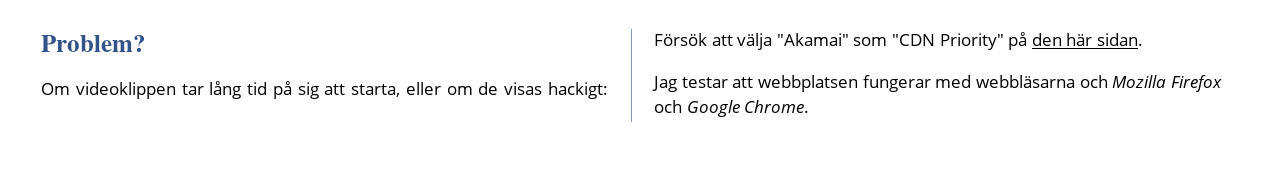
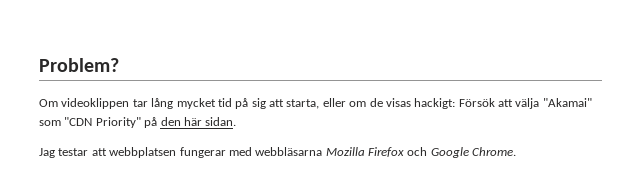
- Om videoklippen tar lång tid på sig att starta, eller om de visas hackigt: Försök att välja "Akamai" som "CDN Priority" på den här sidan.
+ Om videoklippen tar lång mycket tid på sig att starta, eller om de visas hackigt: Försök att välja "Akamai" som "CDN Priority" på den här sidan.
- Jag testar att webbplatsen fungerar med webbläsarna och Mozilla Firefox och Google Chrome.
+ Jag testar att webbplatsen fungerar med webbläsarna Mozilla Firefox och Google Chrome.

